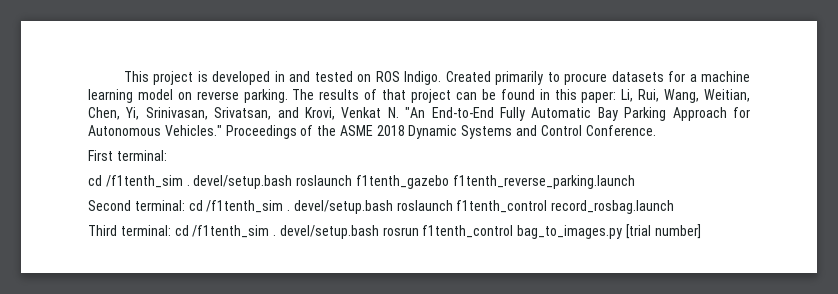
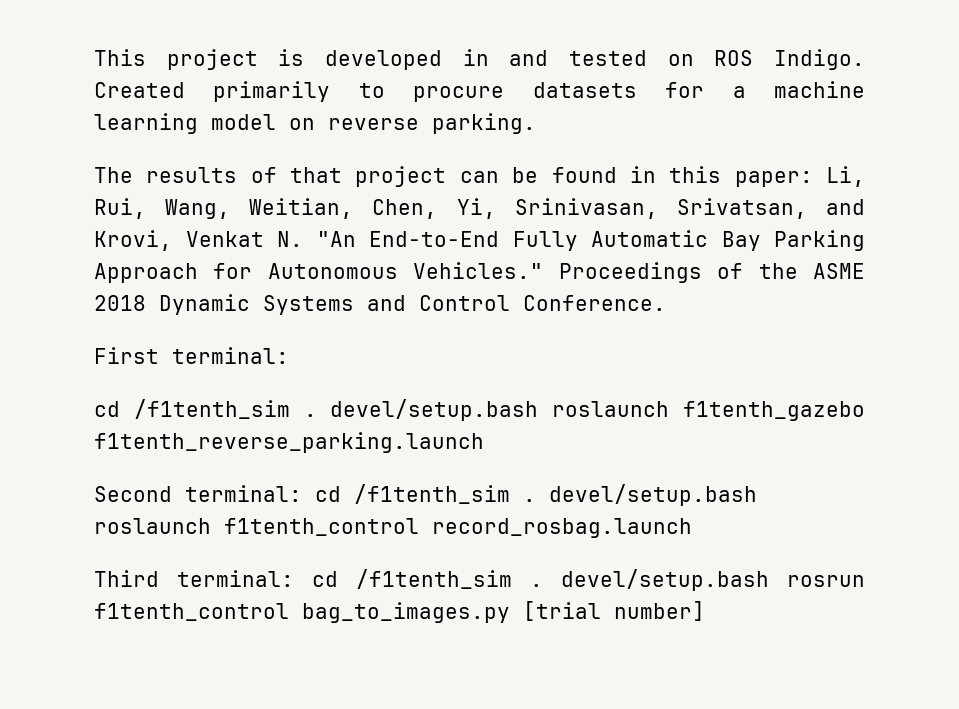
- Created primarily to procure datasets for a machine learning model on reverse parking. The results of that project can be found in this paper: Li, Rui, Wang, Weitian, Chen, Yi, Srinivasan, Srivatsan, and Krovi, Venkat N. "An End-to-End Fully Automatic Bay Parking Approach for Autonomous Vehicles."
+ Created primarily to procure datasets for a machine learning model on reverse parking.
+ The results of that project can be found in this paper: Li, Rui, Wang, Weitian, Chen, Yi, Srinivasan, Srivatsan, and Krovi, Venkat N. "An End-to-End Fully Automatic Bay Parking Approach for Autonomous Vehicles."

